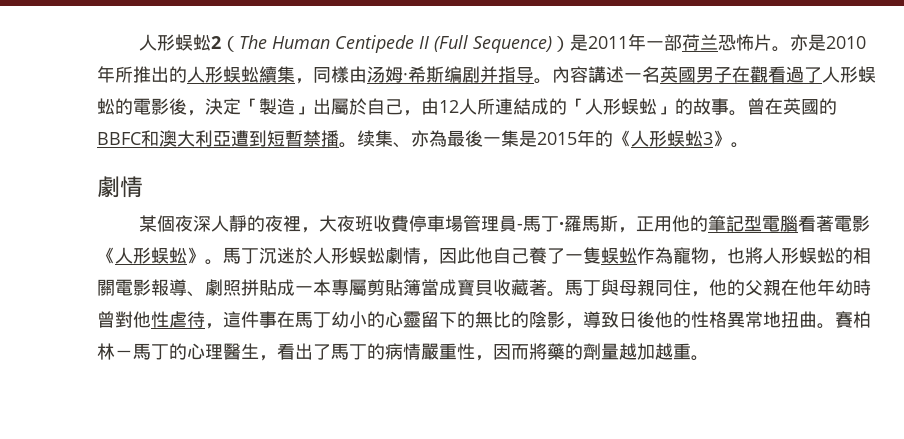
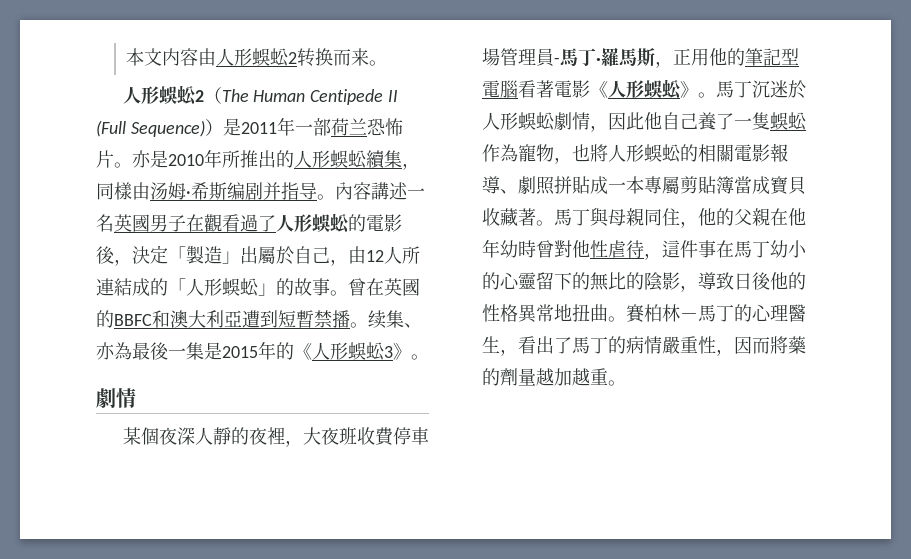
+ 本文内容由人形蜈蚣2转换而来。

